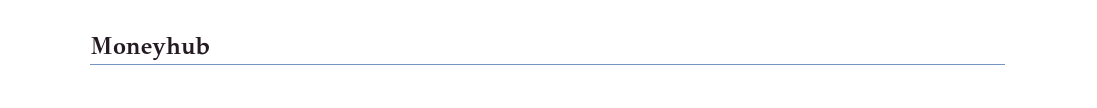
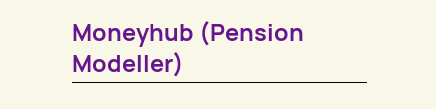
- Moneyhub
+ Moneyhub (Pension Modeller)

